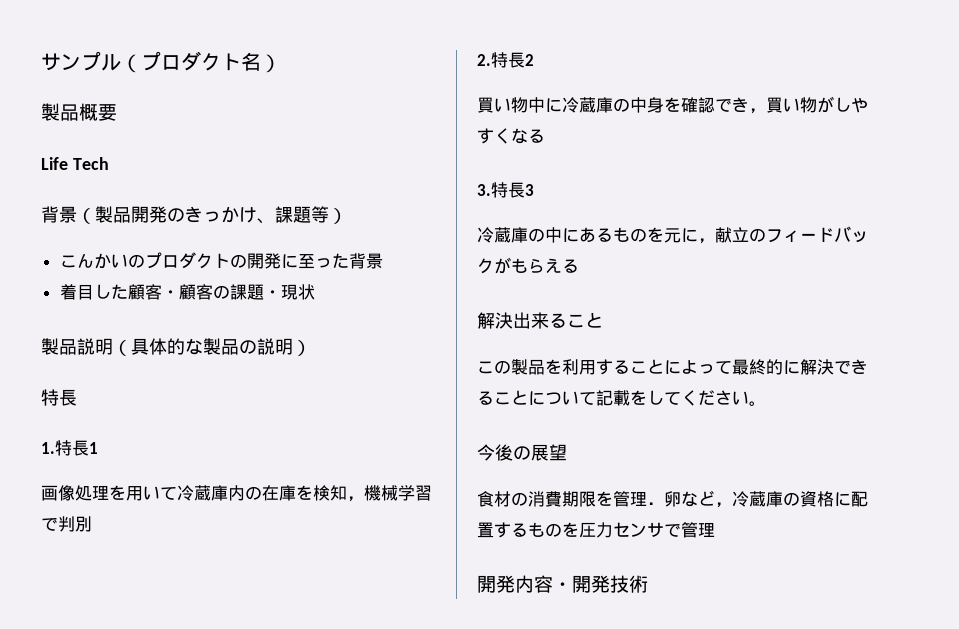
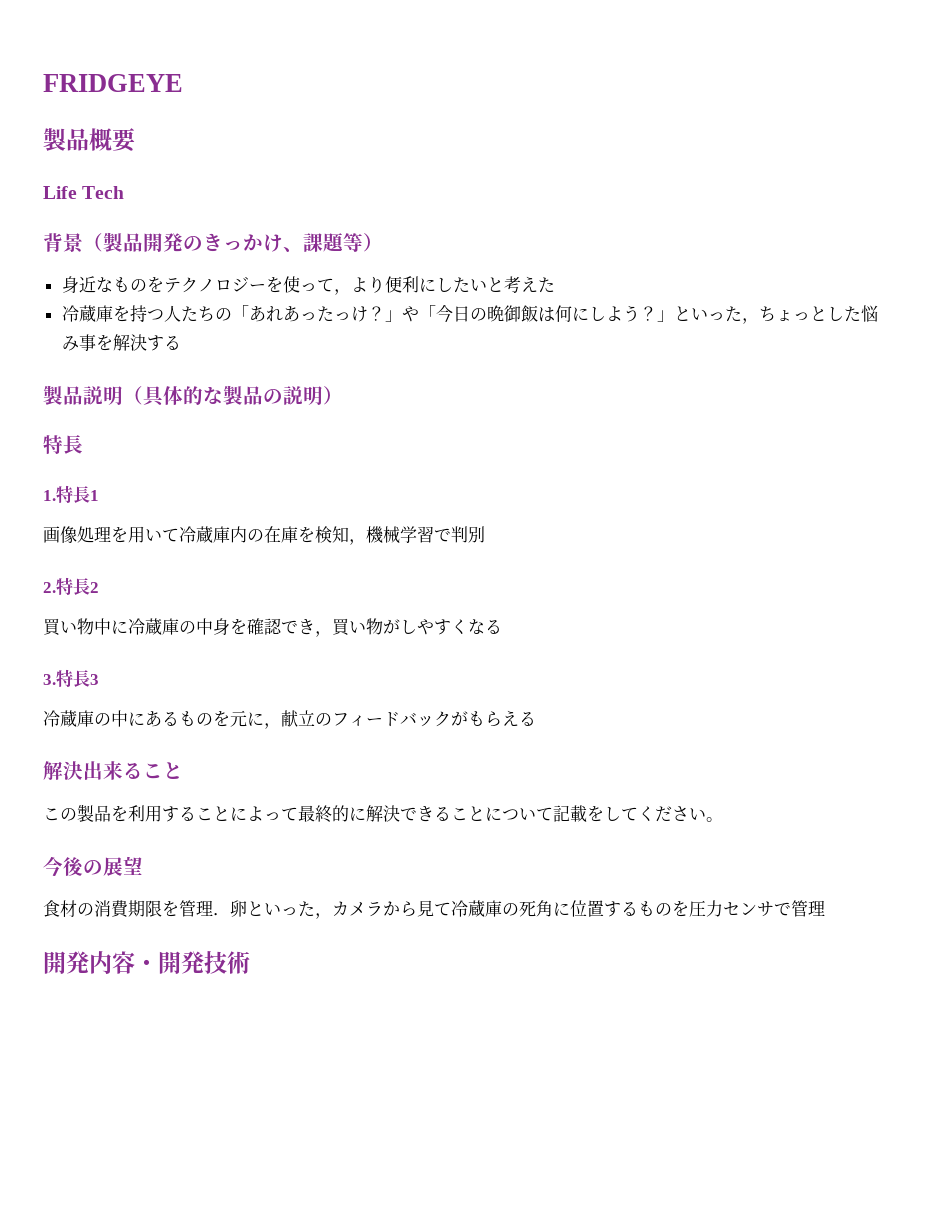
- サンプル（プロダクト名）
+ FRIDGEYE
- こんかいのプロダクトの開発に至った背景
- 着目した顧客・顧客の課題・現状
+ 身近なものをテクノロジーを使って，より便利にしたいと考えた
+ 冷蔵庫を持つ人たちの「あれあったっけ？」や「今日の晩御飯は何にしよう？」といった，ちょっとした悩み事を解決する
- 食材の消費期限を管理．卵など，冷蔵庫の資格に配置するものを圧力センサで管理
+ 食材の消費期限を管理．卵といった，カメラから見て冷蔵庫の死角に位置するものを圧力センサで管理

